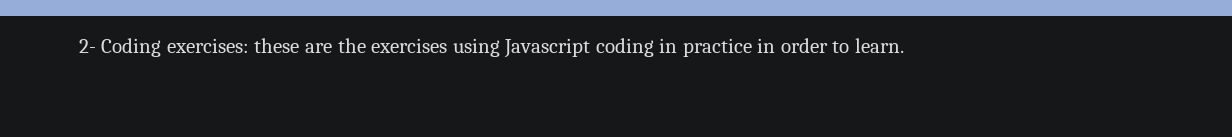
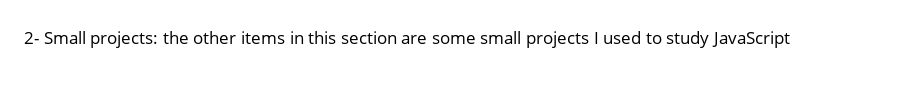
- 2- Coding exercises: these are the exercises using Javascript coding in practice in order to learn.
+ 2- Small projects: the other items in this section are some small projects I used to study JavaScript

